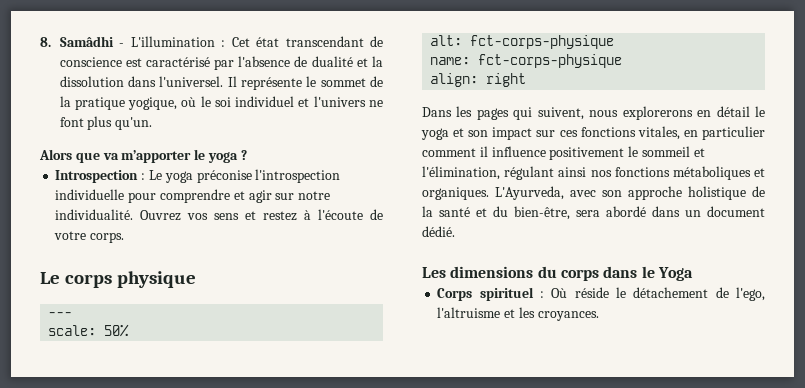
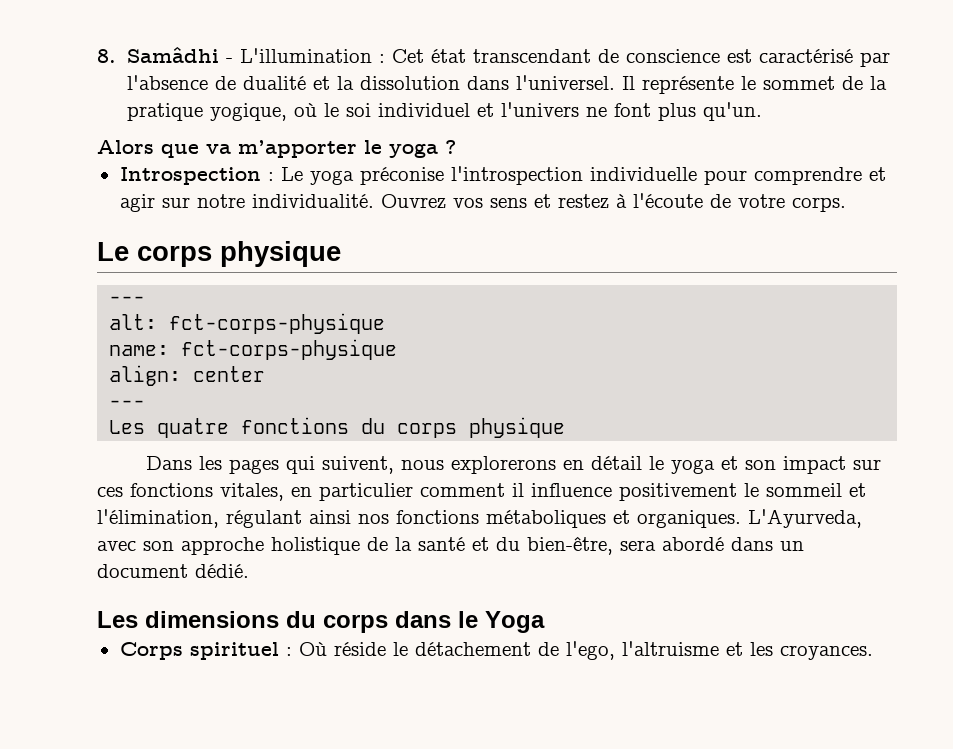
- scale: 50%
- align: right
+ align: center
+ ---
+ Les quatre fonctions du corps physique

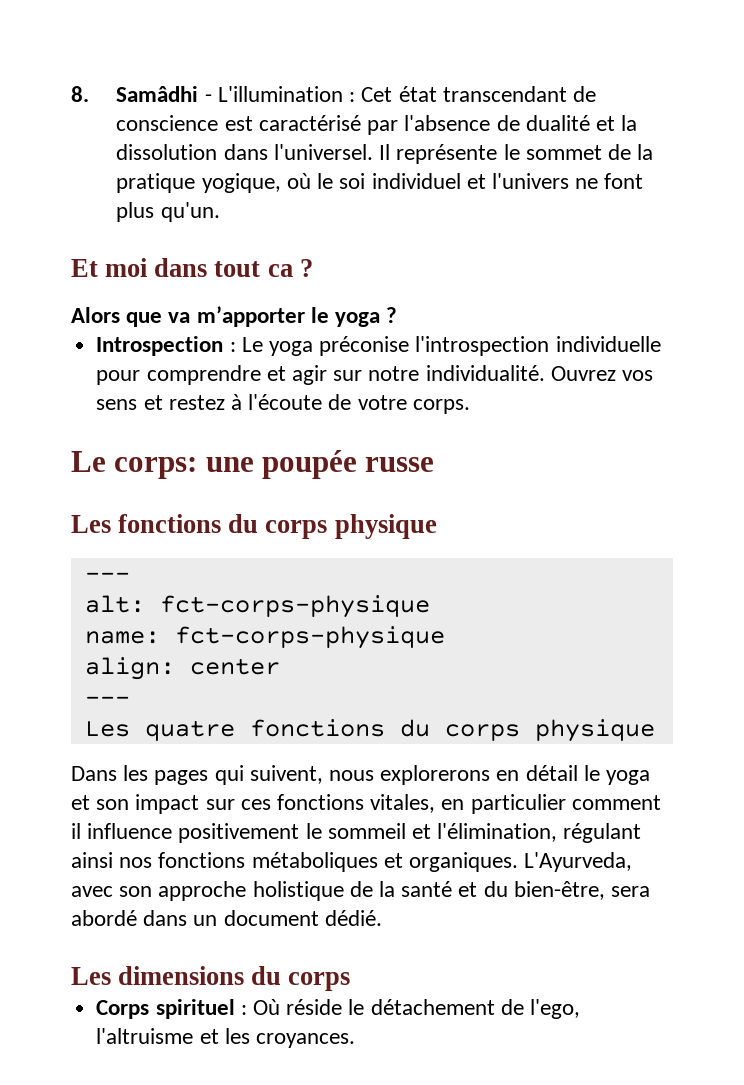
+ Et moi dans tout ca ?
- Le corps physique
+ Le corps: une poupée russe
+ Les fonctions du corps physique
- Les dimensions du corps dans le Yoga
+ Les dimensions du corps

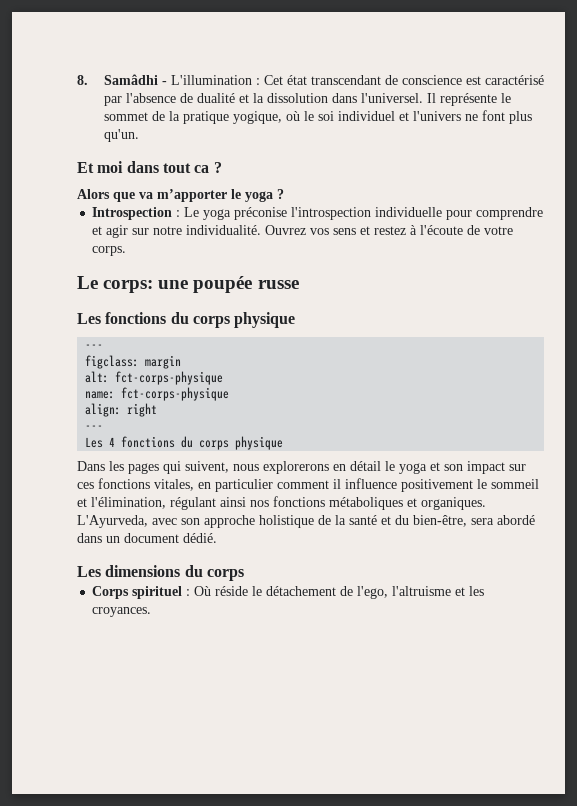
+ figclass: margin
- align: center
+ align: right
- Les quatre fonctions du corps physique
+ Les 4 fonctions du corps physique

